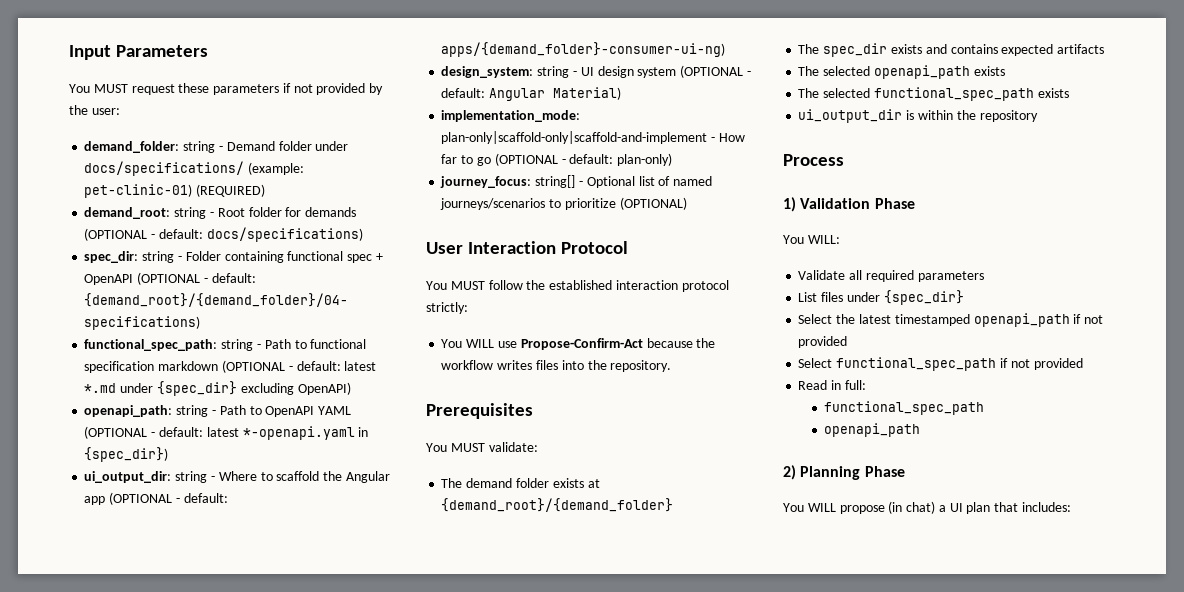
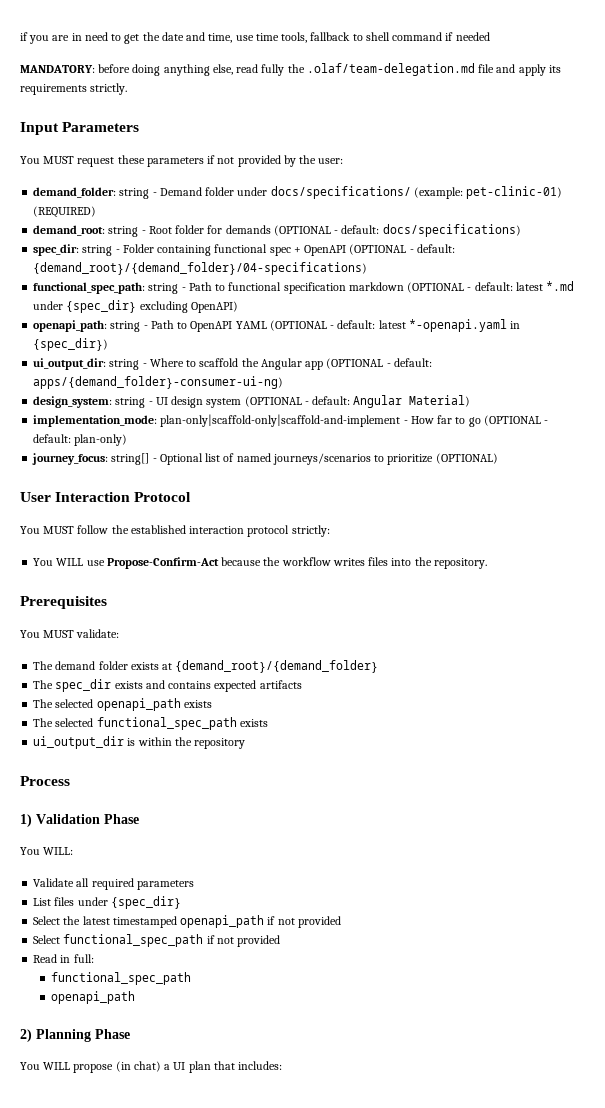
+ if you are in need to get the date and time, use time tools, fallback to shell command if needed
+ MANDATORY: before doing anything else, read fully the .olaf/team-delegation.md file and apply its requirements strictly.

